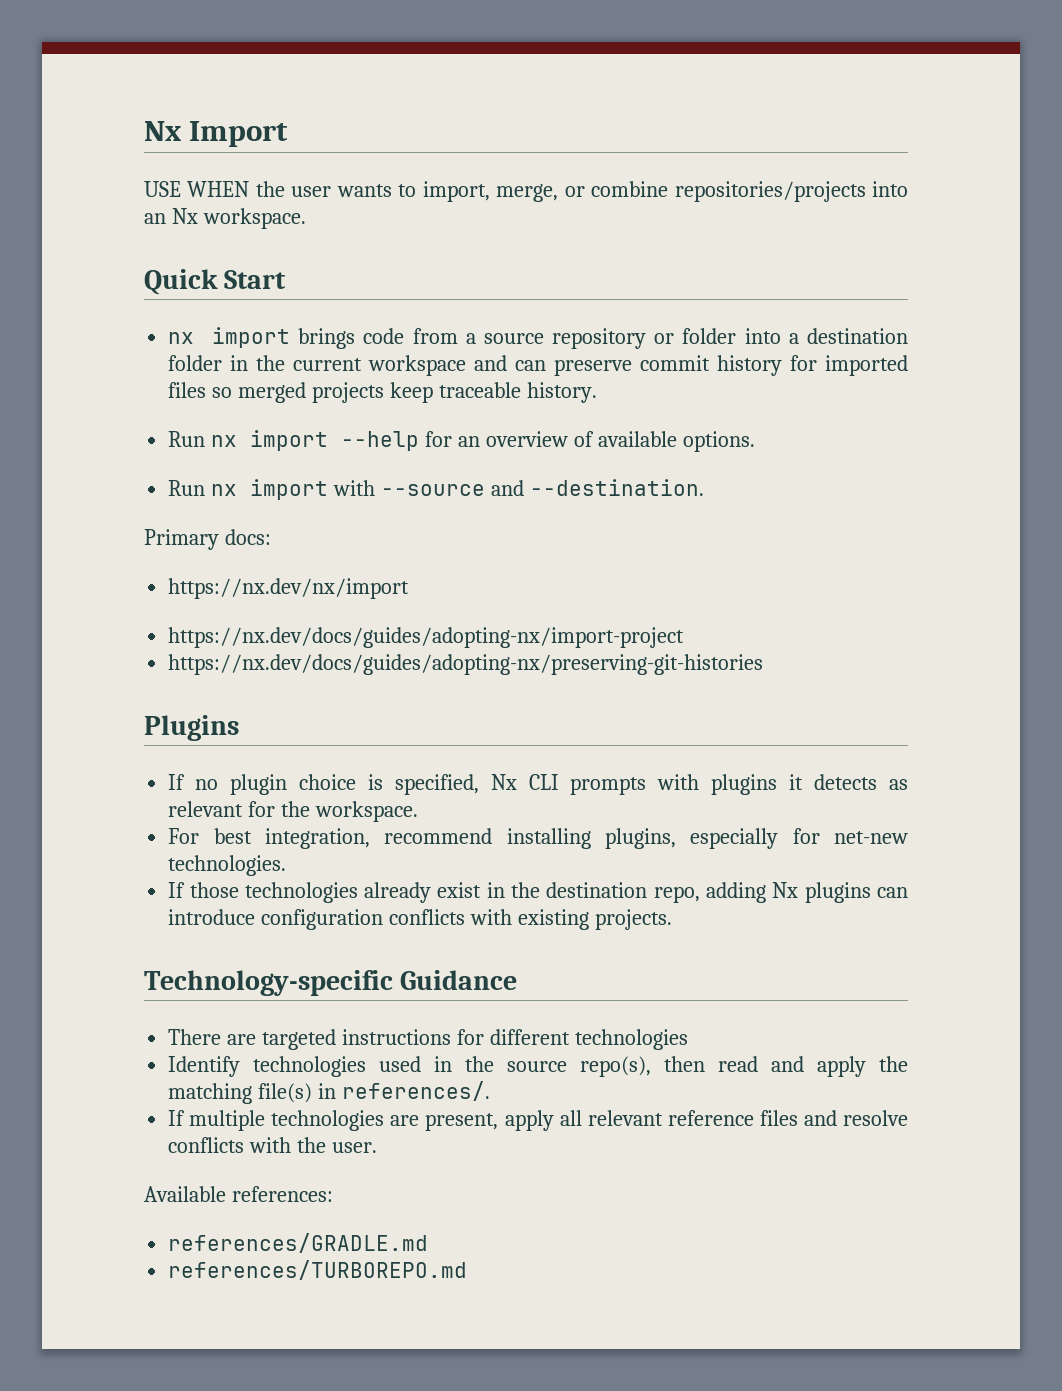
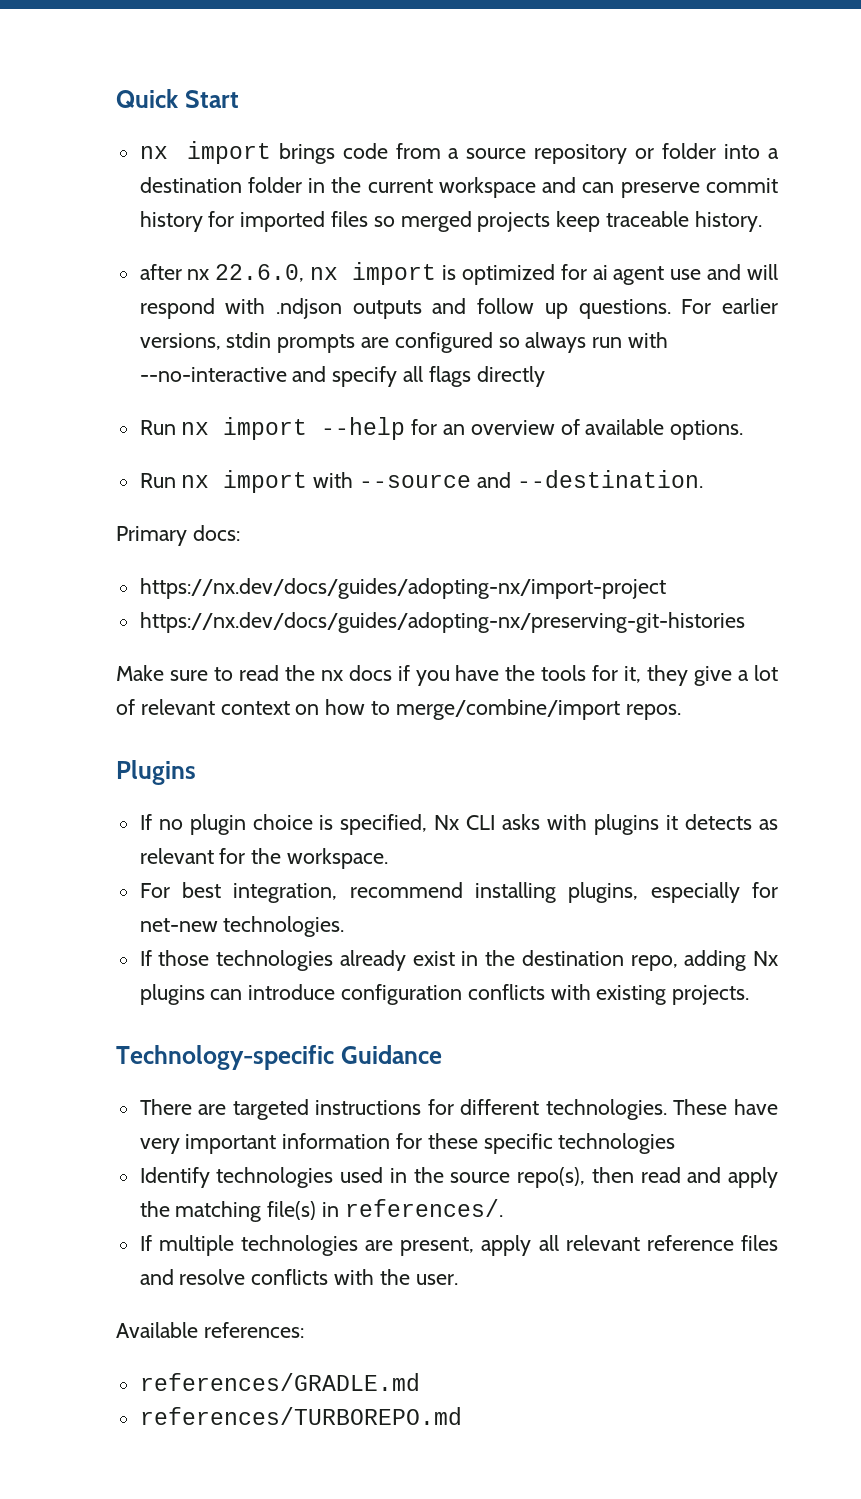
- Nx Import
- USE WHEN the user wants to import, merge, or combine repositories/projects into an Nx workspace.
+ after nx 22.6.0, nx import is optimized for ai agent use and will respond with .ndjson outputs and follow up questions. For earlier versions, stdin prompts are configured so always run with --no-interactive and specify all flags directly
- https://nx.dev/nx/import
+ Make sure to read the nx docs if you have the tools for it, they give a lot of relevant context on how to merge/combine/import repos.
- If no plugin choice is specified, Nx CLI prompts with plugins it detects as relevant for the workspace.
+ If no plugin choice is specified, Nx CLI asks with plugins it detects as relevant for the workspace.
- There are targeted instructions for different technologies
+ There are targeted instructions for different technologies. These have very important information for these specific technologies

